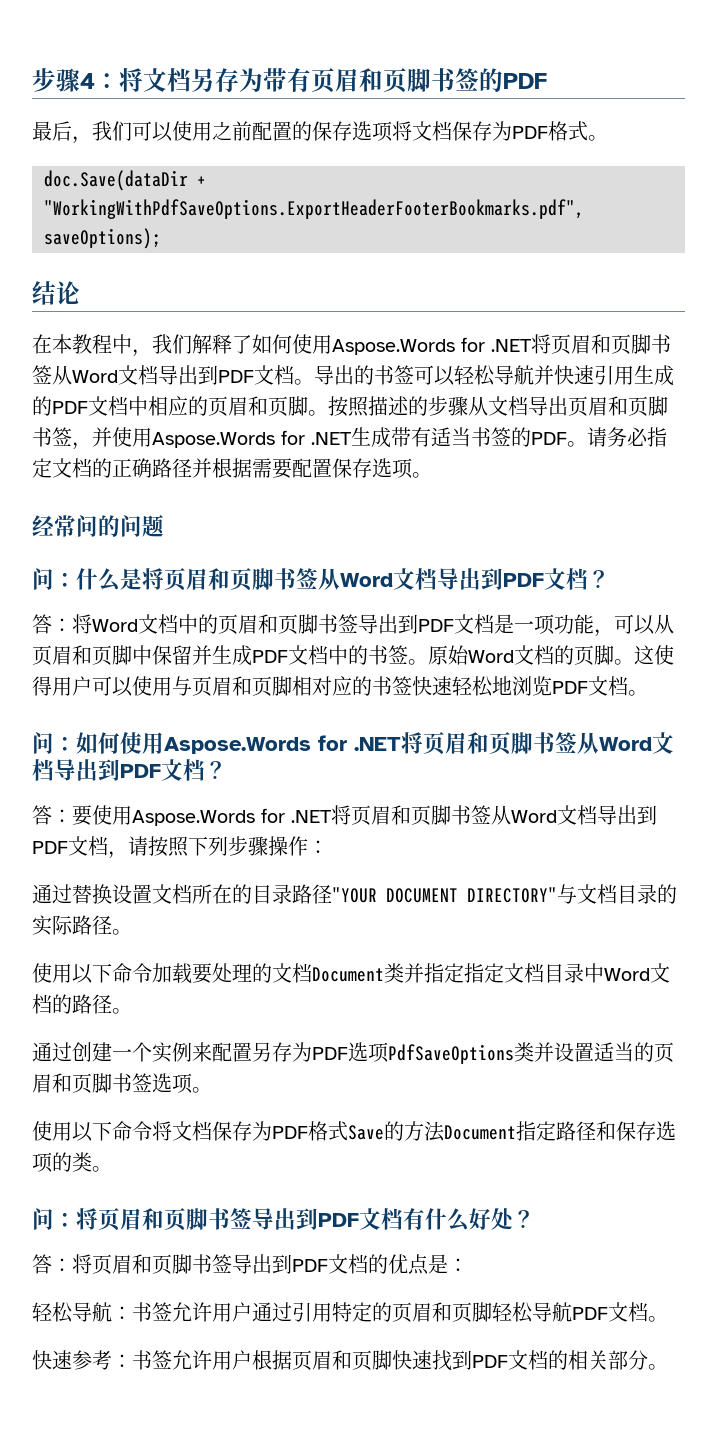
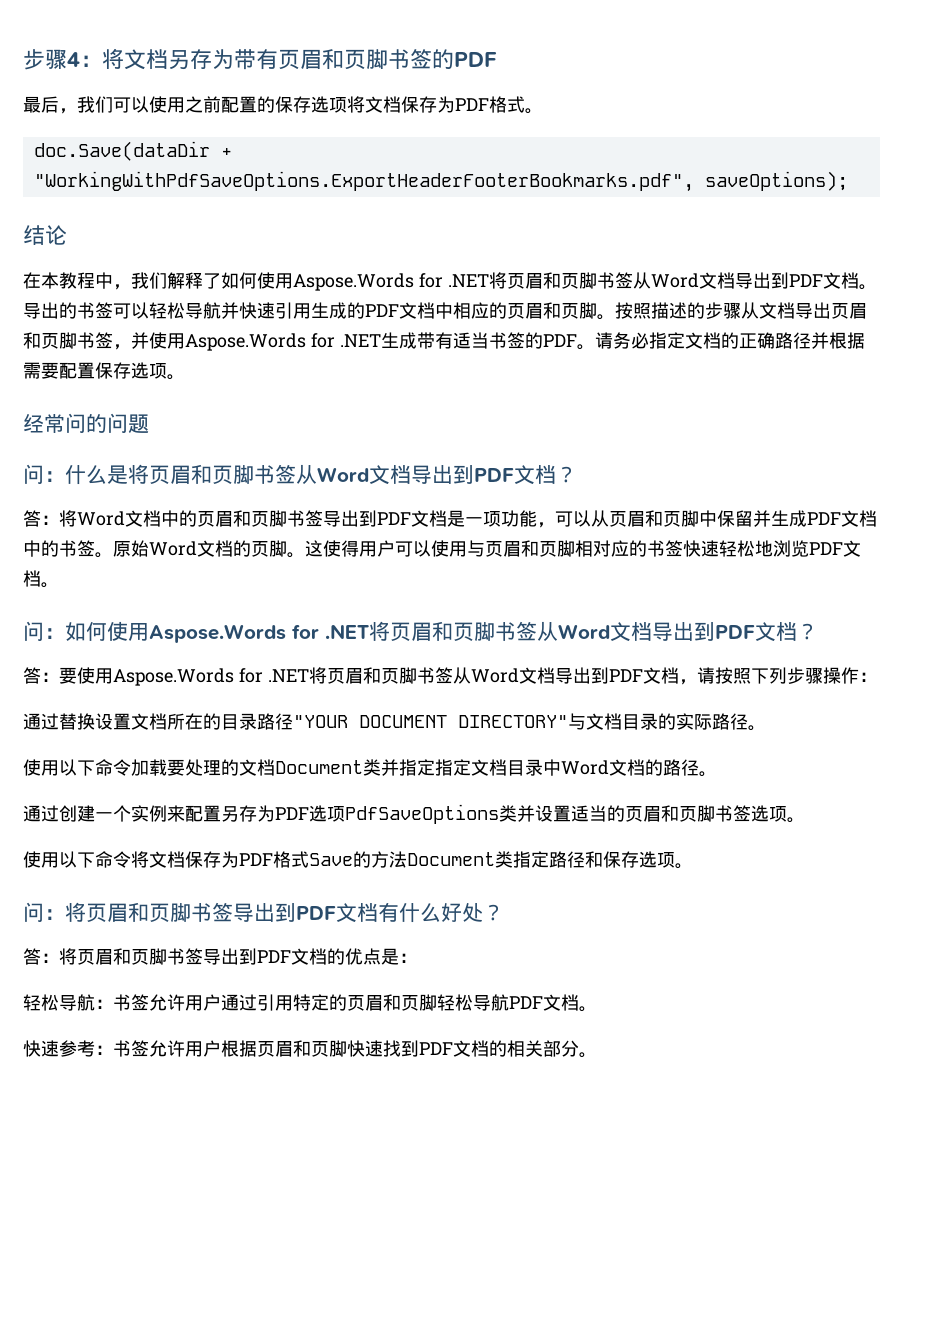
- 使用以下命令将文档保存为PDF格式Save的方法Document指定路径和保存选项的类。
+ 使用以下命令将文档保存为PDF格式Save的方法Document类指定路径和保存选项。

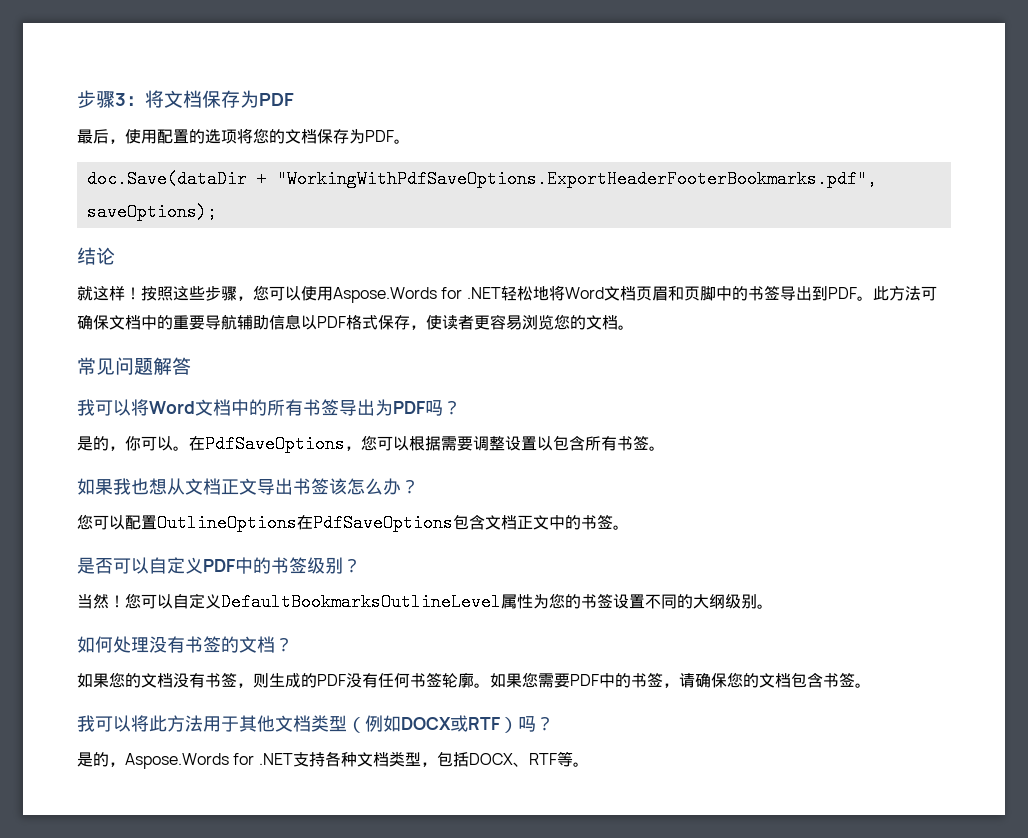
- 步骤4：将文档另存为带有页眉和页脚书签的PDF
- 最后，我们可以使用之前配置的保存选项将文档保存为PDF格式。
+ 步骤3：将文档保存为PDF
+ 最后，使用配置的选项将您的文档保存为PDF。
- 在本教程中，我们解释了如何使用Aspose.Words for .NET将页眉和页脚书签从Word文档导出到PDF文档。导出的书签可以轻松导航并快速引用生成的PDF文档中相应的页眉和页脚。按照描述的步骤从文档导出页眉和页脚书签，并使用Aspose.Words for .NET生成带有适当书签的PDF。请务必指定文档的正确路径并根据需要配置保存选项。
- 经常问的问题
- 问：什么是将页眉和页脚书签从Word文档导出到PDF文档？
- 答：将Word文档中的页眉和页脚书签导出到PDF文档是一项功能，可以从页眉和页脚中保留并生成PDF文档中的书签。原始Word文档的页脚。这使得用户可以使用与页眉和页脚相对应的书签快速轻松地浏览PDF文档。
- 问：如何使用Aspose.Words for .NET将页眉和页脚书签从Word文档导出到PDF文档？
- 答：要使用Aspose.Words for .NET将页眉和页脚书签从Word文档导出到PDF文档，请按照下列步骤操作：
- 通过替换设置文档所在的目录路径"YOUR DOCUMENT DIRECTORY"与文档目录的实际路径。
- 使用以下命令加载要处理的文档Document类并指定指定文档目录中Word文档的路径。
- 通过创建一个实例来配置另存为PDF选项PdfSaveOptions类并设置适当的页眉和页脚书签选项。
- 使用以下命令将文档保存为PDF格式Save的方法Document类指定路径和保存选项。
- 问：将页眉和页脚书签导出到PDF文档有什么好处？
- 答：将页眉和页脚书签导出到PDF文档的优点是：
- 轻松导航：书签允许用户通过引用特定的页眉和页脚轻松导航PDF文档。
- 快速参考：书签允许用户根据页眉和页脚快速找到PDF文档的相关部分。
+ 就这样！按照这些步骤，您可以使用Aspose.Words for .NET轻松地将Word文档页眉和页脚中的书签导出到PDF。此方法可确保文档中的重要导航辅助信息以PDF格式保存，使读者更容易浏览您的文档。
+ 常见问题解答
+ 我可以将Word文档中的所有书签导出为PDF吗？
+ 是的，你可以。在PdfSaveOptions，您可以根据需要调整设置以包含所有书签。
+ 如果我也想从文档正文导出书签该怎么办？
+ 您可以配置OutlineOptions在PdfSaveOptions包含文档正文中的书签。
+ 是否可以自定义PDF中的书签级别？
+ 当然！您可以自定义DefaultBookmarksOutlineLevel属性为您的书签设置不同的大纲级别。
+ 如何处理没有书签的文档？
+ 如果您的文档没有书签，则生成的PDF没有任何书签轮廓。如果您需要PDF中的书签，请确保您的文档包含书签。
+ 我可以将此方法用于其他文档类型（例如DOCX或RTF）吗？
+ 是的，Aspose.Words for .NET支持各种文档类型，包括DOCX、RTF等。

